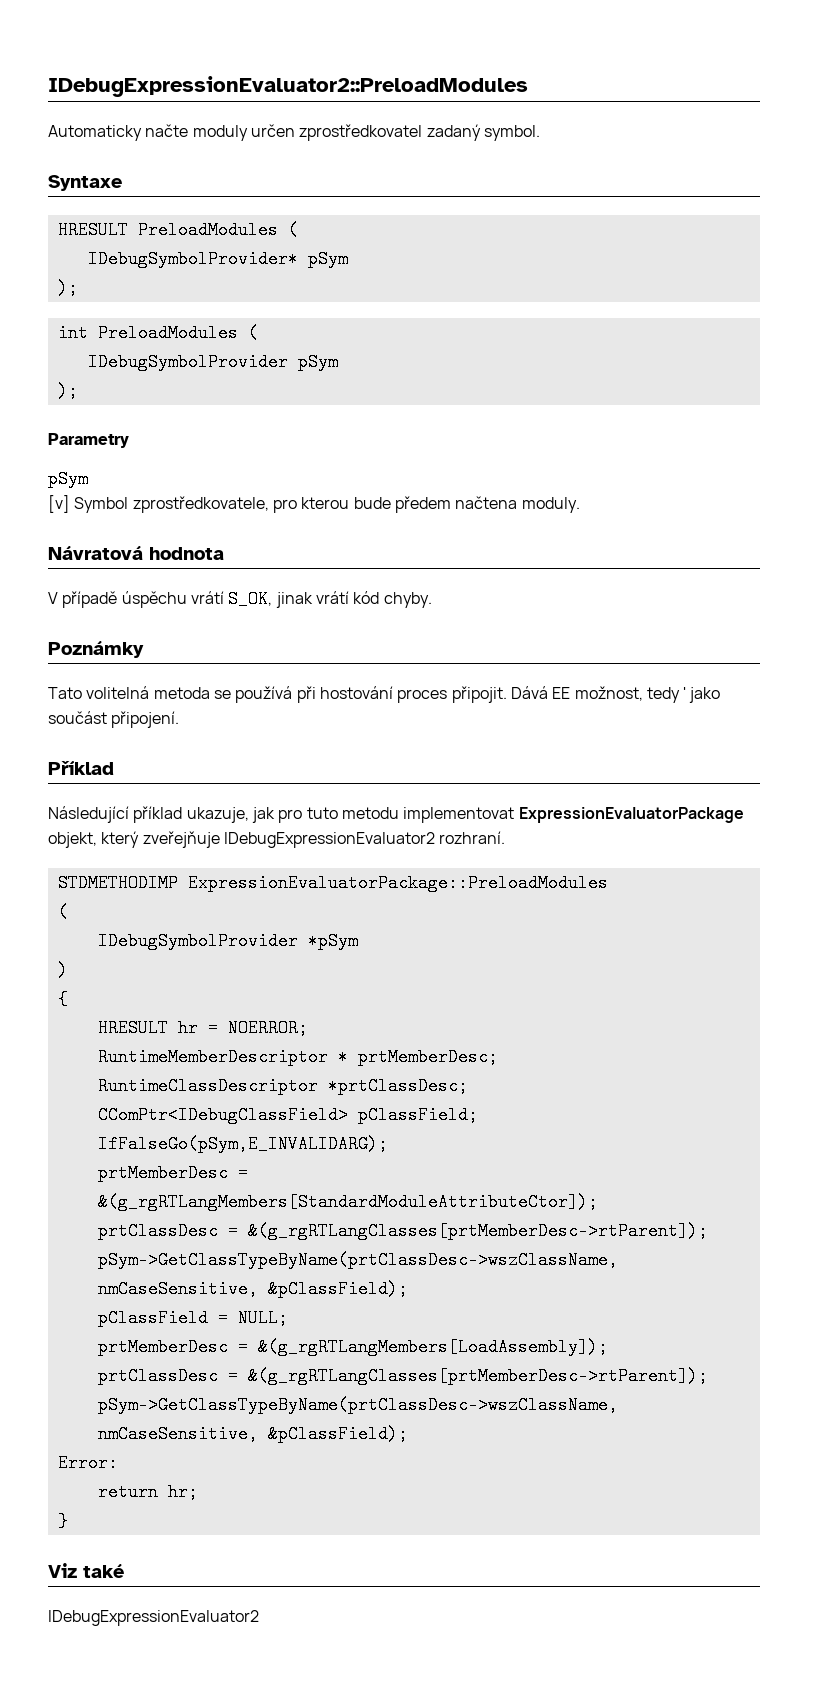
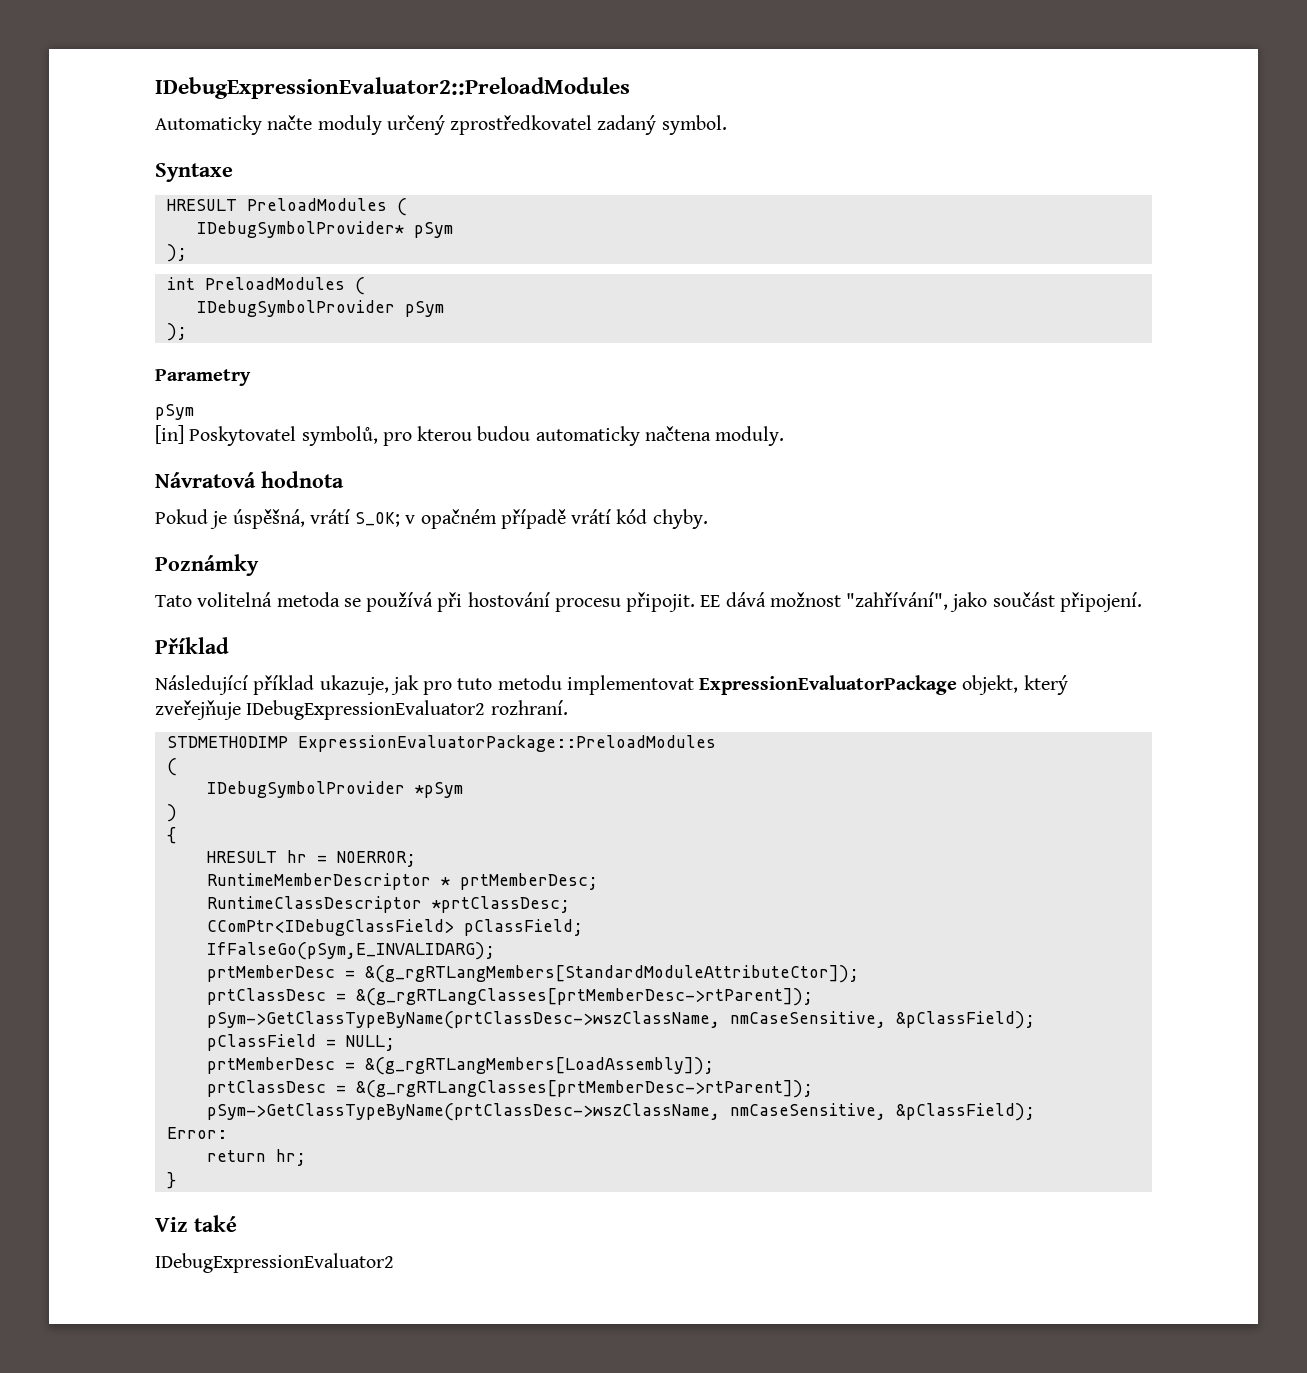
- Automaticky načte moduly určen zprostředkovatel zadaný symbol.
+ Automaticky načte moduly určený zprostředkovatel zadaný symbol.
- [v] Symbol zprostředkovatele, pro kterou bude předem načtena moduly.
+ [in] Poskytovatel symbolů, pro kterou budou automaticky načtena moduly.
  Návratová hodnota
- V případě úspěchu vrátí S_OK, jinak vrátí kód chyby.
+ Pokud je úspěšná, vrátí S_OK; v opačném případě vrátí kód chyby.
- Tato volitelná metoda se používá při hostování proces připojit. Dává EE možnost, tedy ' jako součást připojení.
+ Tato volitelná metoda se používá při hostování procesu připojit. EE dává možnost "zahřívání", jako součást připojení.

